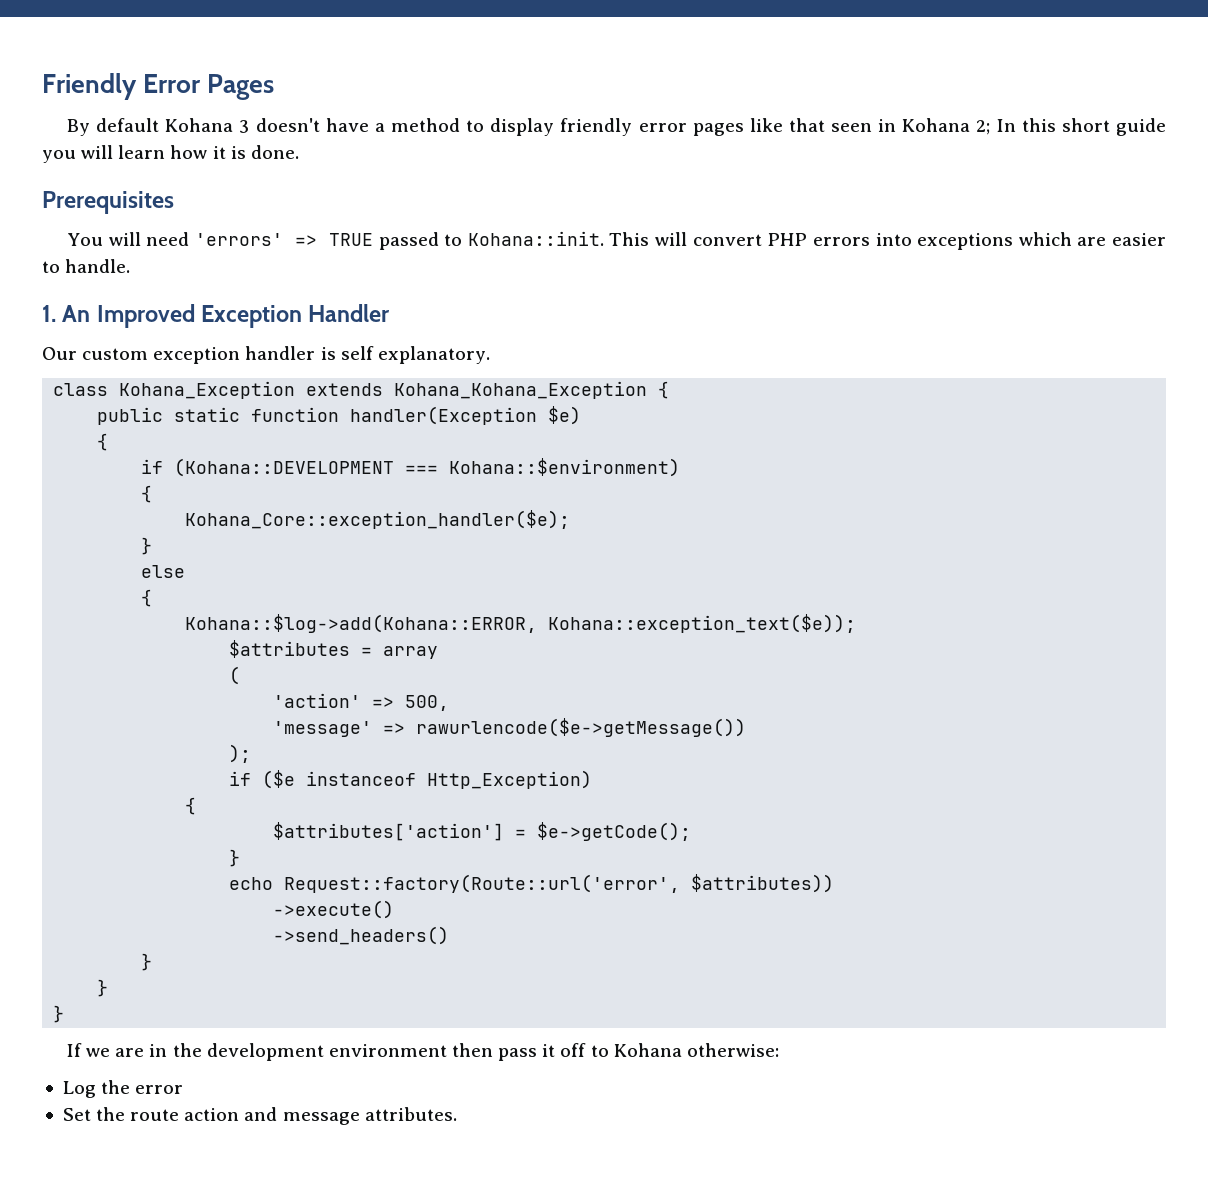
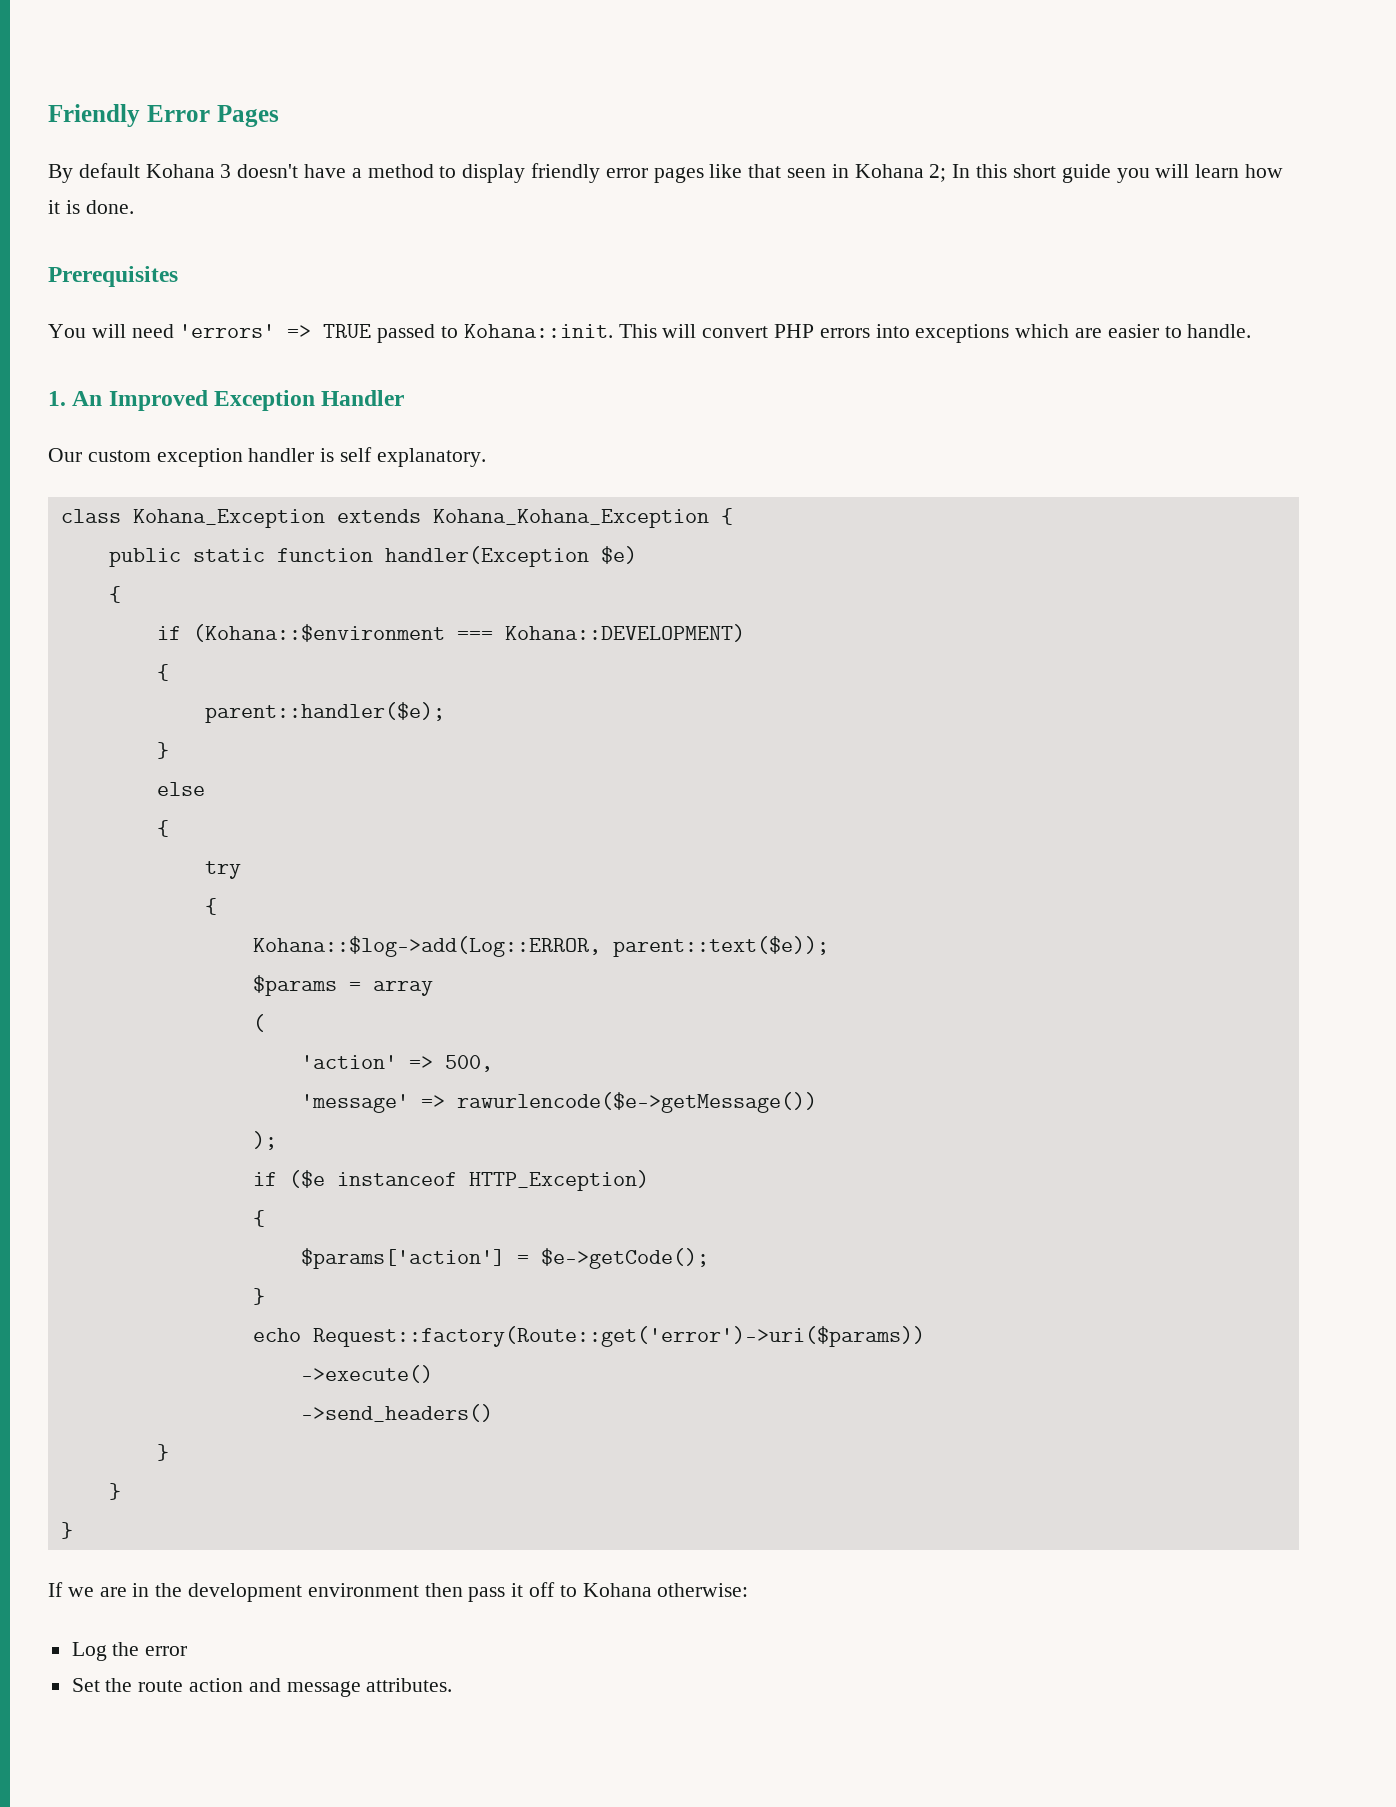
- if (Kohana::DEVELOPMENT === Kohana::$environment)
+ if (Kohana::$environment === Kohana::DEVELOPMENT)
  {
- Kohana_Core::exception_handler($e);
+ parent::handler($e);
- Kohana::$log->add(Kohana::ERROR, Kohana::exception_text($e));
- $attributes = array
+ try
+ {
+ Kohana::$log->add(Log::ERROR, parent::text($e));
+ $params = array
- if ($e instanceof Http_Exception)
+ if ($e instanceof HTTP_Exception)
  {
- $attributes['action'] = $e->getCode();
+ $params['action'] = $e->getCode();
- echo Request::factory(Route::url('error', $attributes))
+ echo Request::factory(Route::get('error')->uri($params))

